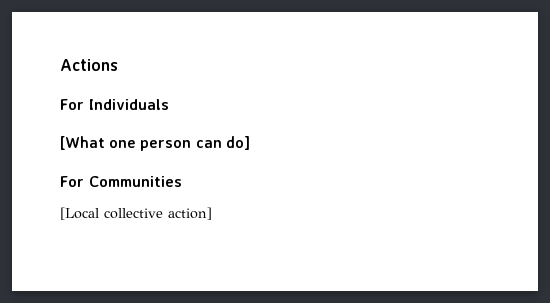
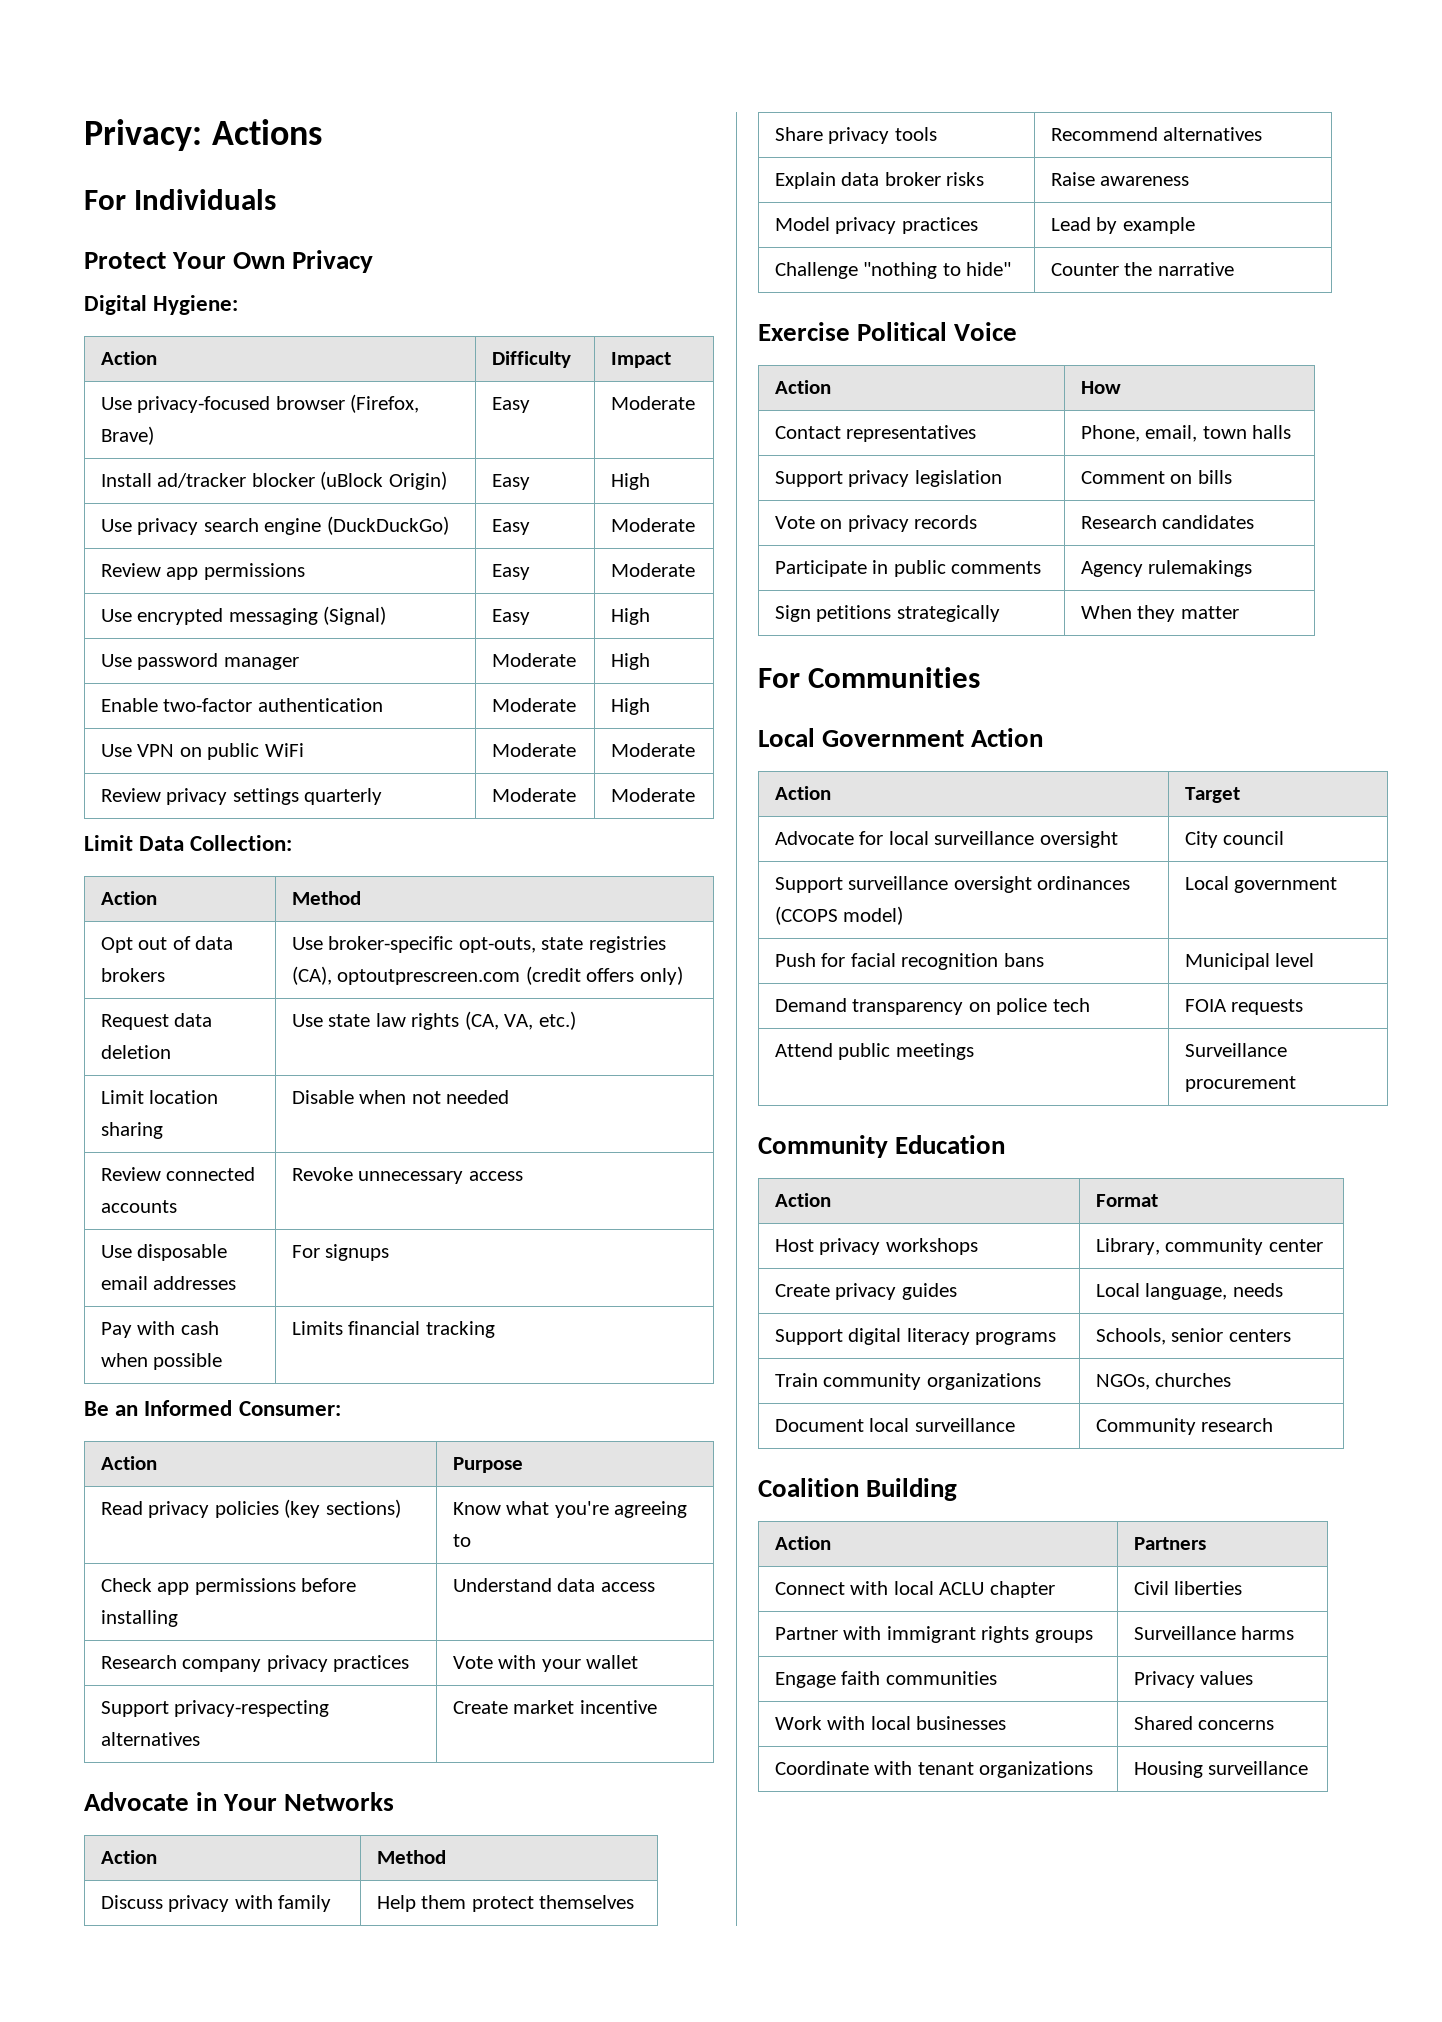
- Actions
+ Privacy: Actions
- [What one person can do]
+ Protect Your Own Privacy
+ Digital Hygiene:
+ Action | Difficulty | Impact
+ Use privacy-focused browser (Firefox, Brave) | Easy | Moderate
+ Install ad/tracker blocker (uBlock Origin) | Easy | High
+ Use privacy search engine (DuckDuckGo) | Easy | Moderate
+ Review app permissions | Easy | Moderate
+ Use encrypted messaging (Signal) | Easy | High
+ Use password manager | Moderate | High
+ Enable two-factor authentication | Moderate | High
+ Use VPN on public WiFi | Moderate | Moderate
+ Review privacy settings quarterly | Moderate | Moderate
+ Limit Data Collection:
+ Action | Method
+ Opt out of data brokers | Use broker-specific opt-outs, state registries (CA), optoutprescreen.com (credit offers only)
+ Request data deletion | Use state law rights (CA, VA, etc.)
+ Limit location sharing | Disable when not needed
+ Review connected accounts | Revoke unnecessary access
+ Use disposable email addresses | For signups
+ Pay with cash when possible | Limits financial tracking
+ Be an Informed Consumer:
+ Action | Purpose
+ Read privacy policies (key sections) | Know what you're agreeing to
+ Check app permissions before installing | Understand data access
+ Research company privacy practices | Vote with your wallet
+ Support privacy-respecting alternatives | Create market incentive
+ Advocate in Your Networks
+ Action | Method
+ Discuss privacy with family | Help them protect themselves
+ Share privacy tools | Recommend alternatives
+ Explain data broker risks | Raise awareness
+ Model privacy practices | Lead by example
+ Challenge "nothing to hide" | Counter the narrative
+ Exercise Political Voice
+ Action | How
+ Contact representatives | Phone, email, town halls
+ Support privacy legislation | Comment on bills
+ Vote on privacy records | Research candidates
+ Participate in public comments | Agency rulemakings
+ Sign petitions strategically | When they matter
  For Communities
- [Local collective action]
+ Local Government Action
+ Action | Target
+ Advocate for local surveillance oversight | City council
+ Support surveillance oversight ordinances (CCOPS model) | Local government
+ Push for facial recognition bans | Municipal level
+ Demand transparency on police tech | FOIA requests
+ Attend public meetings | Surveillance procurement
+ Community Education
+ Action | Format
+ Host privacy workshops | Library, community center
+ Create privacy guides | Local language, needs
+ Support digital literacy programs | Schools, senior centers
+ Train community organizations | NGOs, churches
+ Document local surveillance | Community research
+ Coalition Building
+ Action | Partners
+ Connect with local ACLU chapter | Civil liberties
+ Partner with immigrant rights groups | Surveillance harms
+ Engage faith communities | Privacy values
+ Work with local businesses | Shared concerns
+ Coordinate with tenant organizations | Housing surveillance

